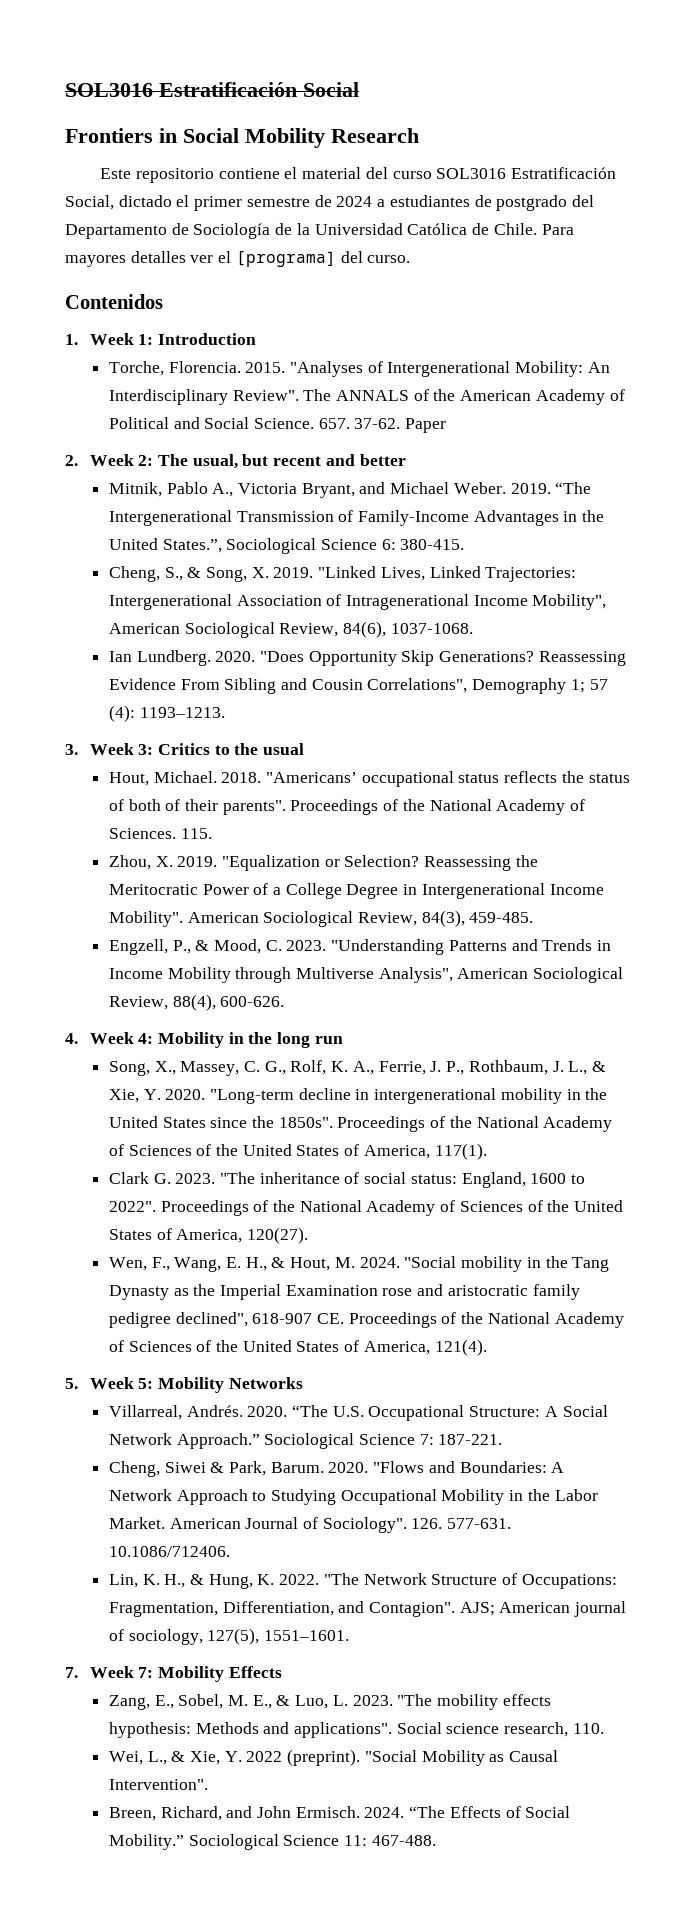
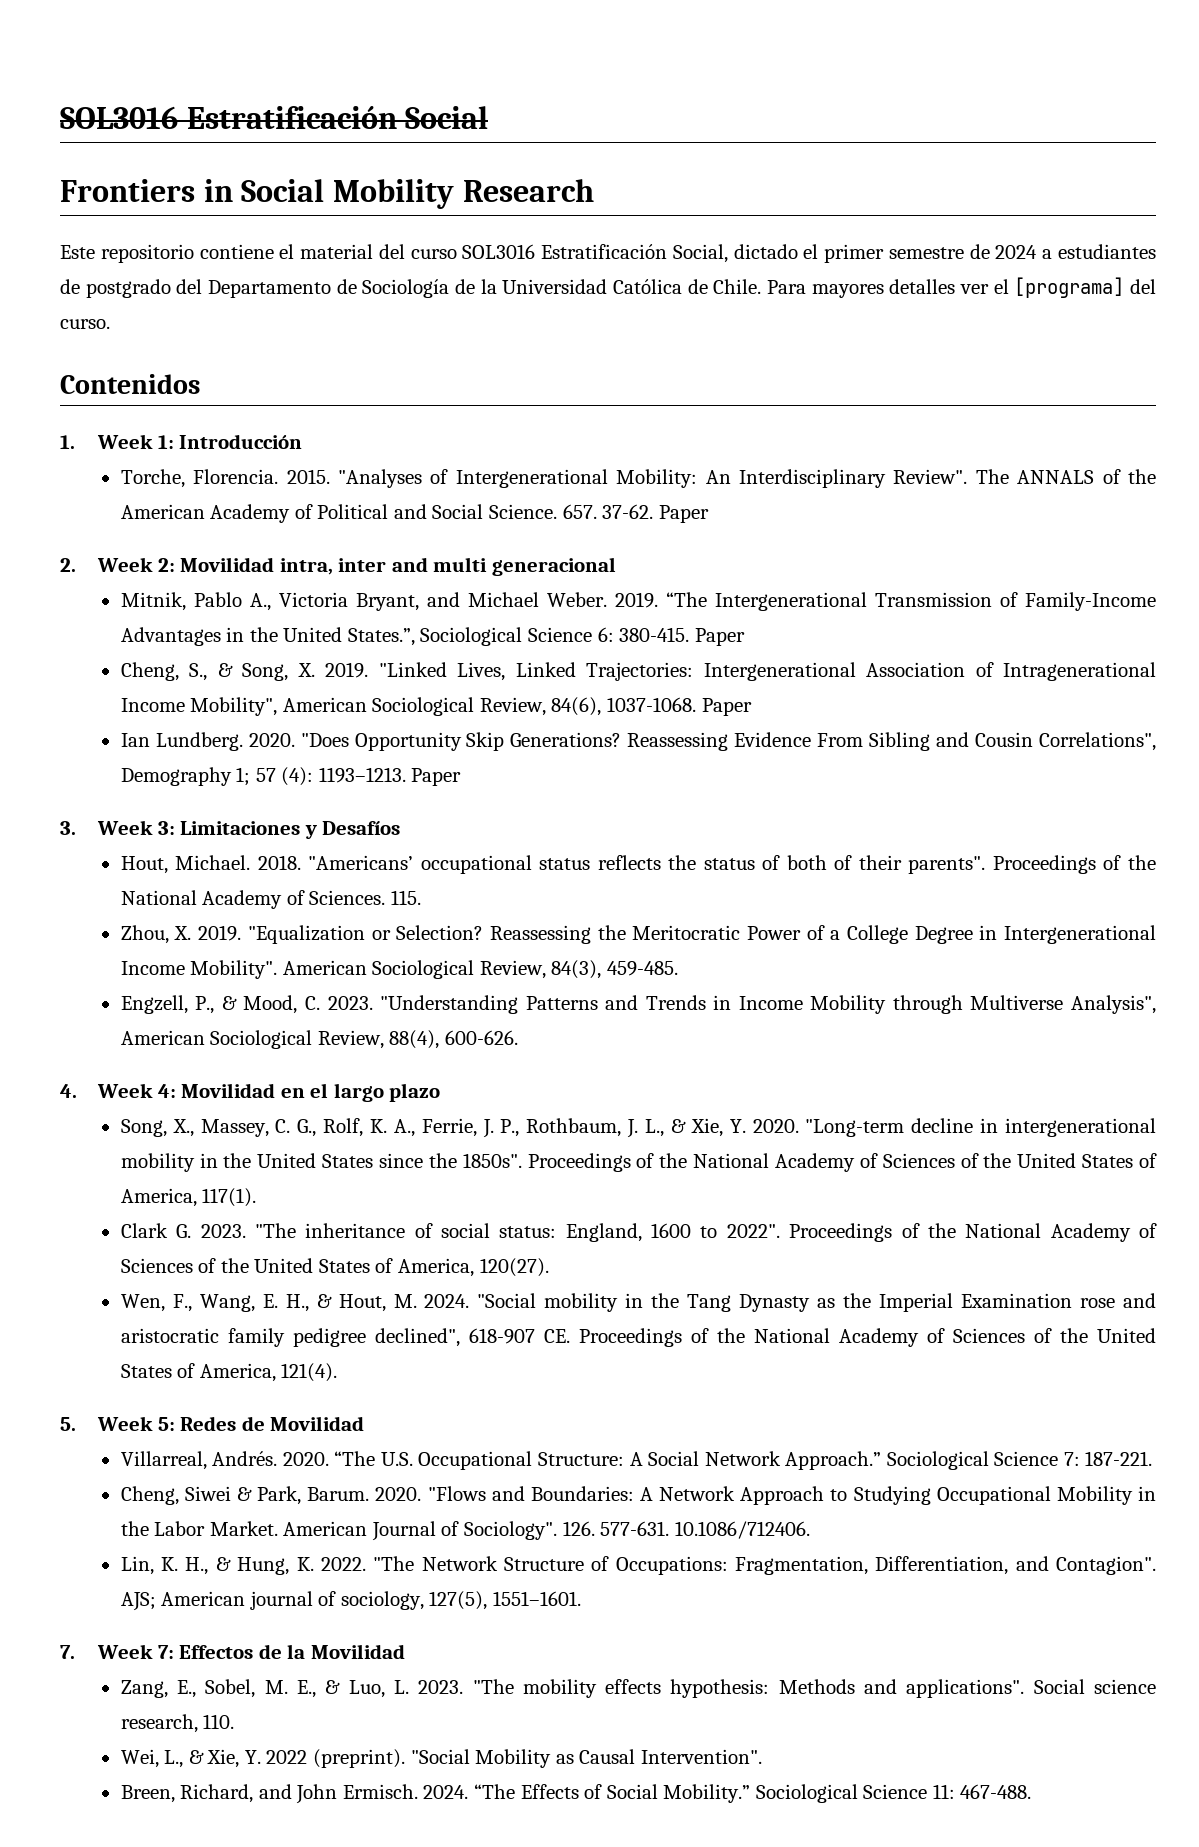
- 1. Week 1: Introduction
+ 1. Week 1: Introducción
- 2. Week 2: The usual, but recent and better
+ 2. Week 2: Movilidad intra, inter and multi generacional
- “The Intergenerational Transmission of Family-Income Advantages in the United States.”, Sociological Science 6: 380-415.
+ “The Intergenerational Transmission of Family-Income Advantages in the United States.”, Sociological Science 6: 380-415. Paper
- "Linked Lives, Linked Trajectories: Intergenerational Association of Intragenerational Income Mobility", American Sociological Review, 84(6), 1037-1068.
+ "Linked Lives, Linked Trajectories: Intergenerational Association of Intragenerational Income Mobility", American Sociological Review, 84(6), 1037-1068. Paper
- Reassessing Evidence From Sibling and Cousin Correlations", Demography 1; 57 (4): 1193–1213.
+ Reassessing Evidence From Sibling and Cousin Correlations", Demography 1; 57 (4): 1193–1213. Paper
- 3. Week 3: Critics to the usual
+ 3. Week 3: Limitaciones y Desafíos
- 4. Week 4: Mobility in the long run
+ 4. Week 4: Movilidad en el largo plazo
- 5. Week 5: Mobility Networks
+ 5. Week 5: Redes de Movilidad
- 7. Week 7: Mobility Effects
+ 7. Week 7: Effectos de la Movilidad

